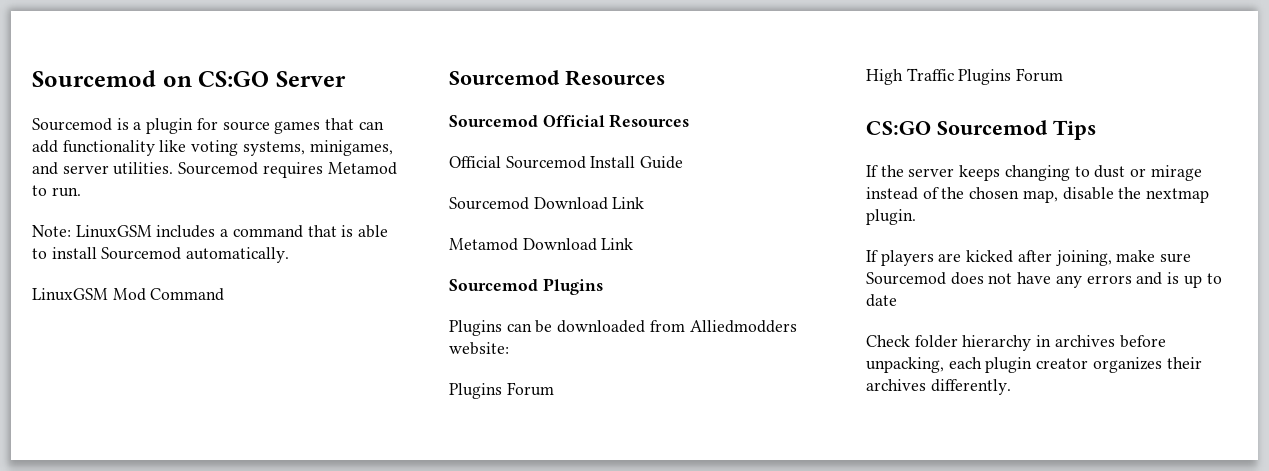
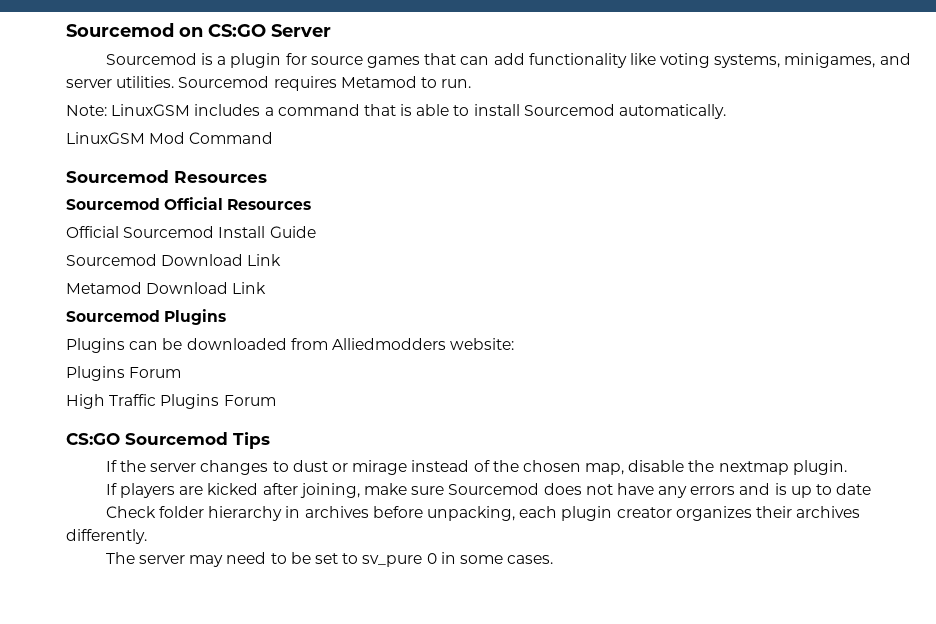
- If the server keeps changing to dust or mirage instead of the chosen map, disable the nextmap plugin.
+ If the server changes to dust or mirage instead of the chosen map, disable the nextmap plugin.
+ The server may need to be set to sv_pure 0 in some cases.

